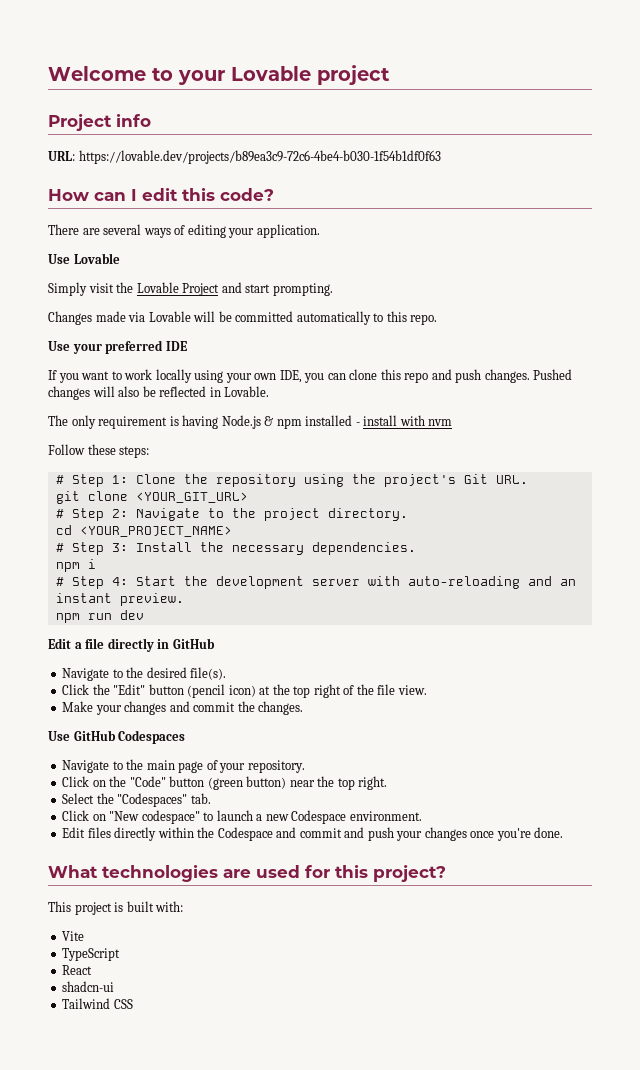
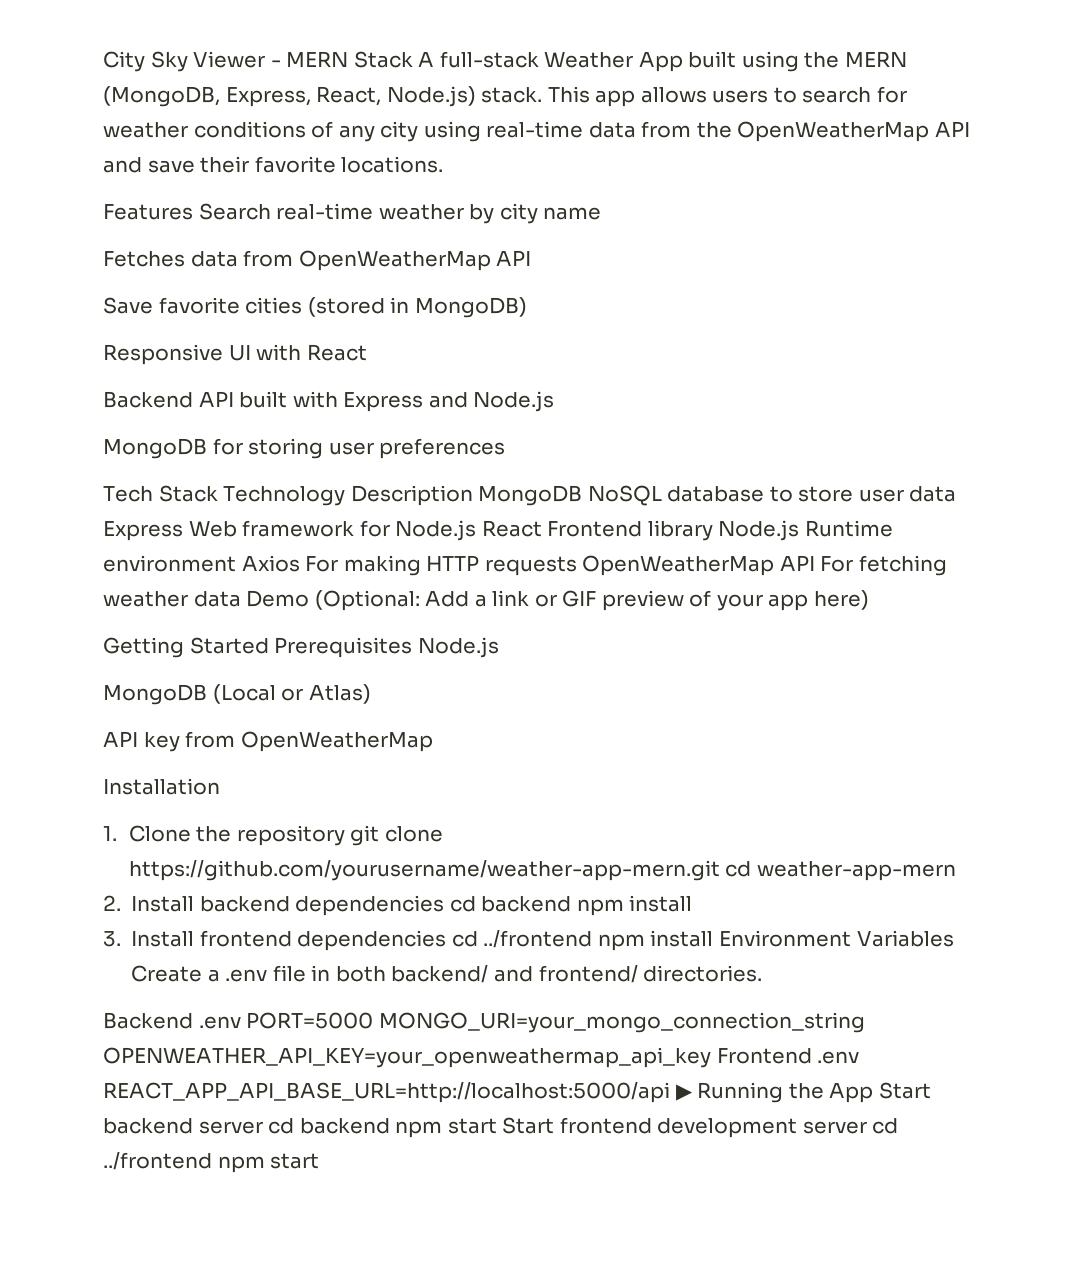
- Welcome to your Lovable project
- Project info
- URL: https://lovable.dev/projects/b89ea3c9-72c6-4be4-b030-1f54b1df0f63
- How can I edit this code?
- There are several ways of editing your application.
- Use Lovable
- Simply visit the Lovable Project and start prompting.
- Changes made via Lovable will be committed automatically to this repo.
- Use your preferred IDE
- If you want to work locally using your own IDE, you can clone this repo and push changes. Pushed changes will also be reflected in Lovable.
- The only requirement is having Node.js & npm installed - install with nvm
- Follow these steps:
- # Step 1: Clone the repository using the project's Git URL.
- git clone <YOUR_GIT_URL>
- # Step 2: Navigate to the project directory.
- cd <YOUR_PROJECT_NAME>
- # Step 3: Install the necessary dependencies.
- npm i
- # Step 4: Start the development server with auto-reloading and an instant preview.
- npm run dev
- Edit a file directly in GitHub
- Navigate to the desired file(s).
- Click the "Edit" button (pencil icon) at the top right of the file view.
- Make your changes and commit the changes.
- Use GitHub Codespaces
- Navigate to the main page of your repository.
- Click on the "Code" button (green button) near the top right.
- Select the "Codespaces" tab.
- Click on "New codespace" to launch a new Codespace environment.
- Edit files directly within the Codespace and commit and push your changes once you're done.
- What technologies are used for this project?
- This project is built with:
- Vite
- TypeScript
- React
- shadcn-ui
- Tailwind CSS
+ City Sky Viewer - MERN Stack A full-stack Weather App built using the MERN (MongoDB, Express, React, Node.js) stack. This app allows users to search for weather conditions of any city using real-time data from the OpenWeatherMap API and save their favorite locations.
+ Features Search real-time weather by city name
+ Fetches data from OpenWeatherMap API
+ Save favorite cities (stored in MongoDB)
+ Responsive UI with React
+ Backend API built with Express and Node.js
+ MongoDB for storing user preferences
+ Tech Stack Technology Description MongoDB NoSQL database to store user data Express Web framework for Node.js React Frontend library Node.js Runtime environment Axios For making HTTP requests OpenWeatherMap API For fetching weather data Demo (Optional: Add a link or GIF preview of your app here)
+ Getting Started Prerequisites Node.js
+ MongoDB (Local or Atlas)
+ API key from OpenWeatherMap
+ Installation
+ 1. Clone the repository git clone https://github.com/yourusername/weather-app-mern.git cd weather-app-mern
+ 2. Install backend dependencies cd backend npm install
+ 3. Install frontend dependencies cd ../frontend npm install Environment Variables Create a .env file in both backend/ and frontend/ directories.
+ Backend .env PORT=5000 MONGO_URI=your_mongo_connection_string OPENWEATHER_API_KEY=your_openweathermap_api_key Frontend .env REACT_APP_API_BASE_URL=http://localhost:5000/api ▶ Running the App Start backend server cd backend npm start Start frontend development server cd ../frontend npm start

